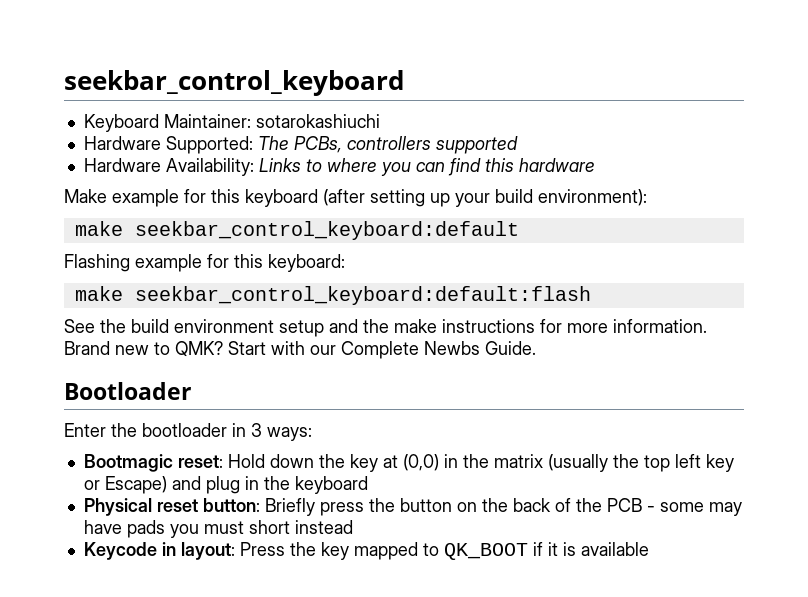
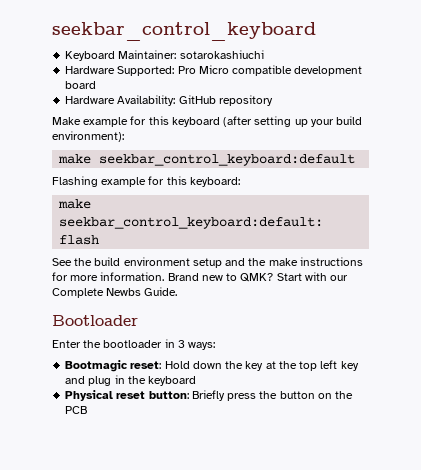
- Hardware Supported: The PCBs, controllers supported
- Hardware Availability: Links to where you can find this hardware
+ Hardware Supported: Pro Micro compatible development board
+ Hardware Availability: GitHub repository
- Bootmagic reset: Hold down the key at (0,0) in the matrix (usually the top left key or Escape) and plug in the keyboard
+ Bootmagic reset: Hold down the key at the top left key and plug in the keyboard
- Physical reset button: Briefly press the button on the back of the PCB - some may have pads you must short instead
- Keycode in layout: Press the key mapped to QK_BOOT if it is available
+ Physical reset button: Briefly press the button on the PCB

